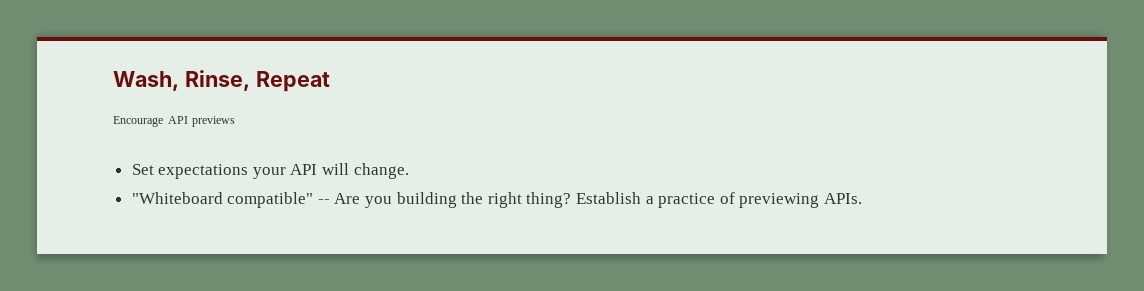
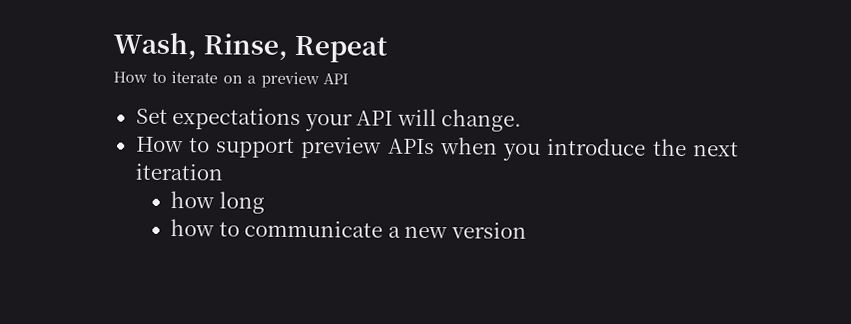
- Encourage API previews
+ How to iterate on a preview API
- "Whiteboard compatible" -- Are you building the right thing? Establish a practice of previewing APIs.
+ How to support preview APIs when you introduce the next iteration
+ how long
+ how to communicate a new version

